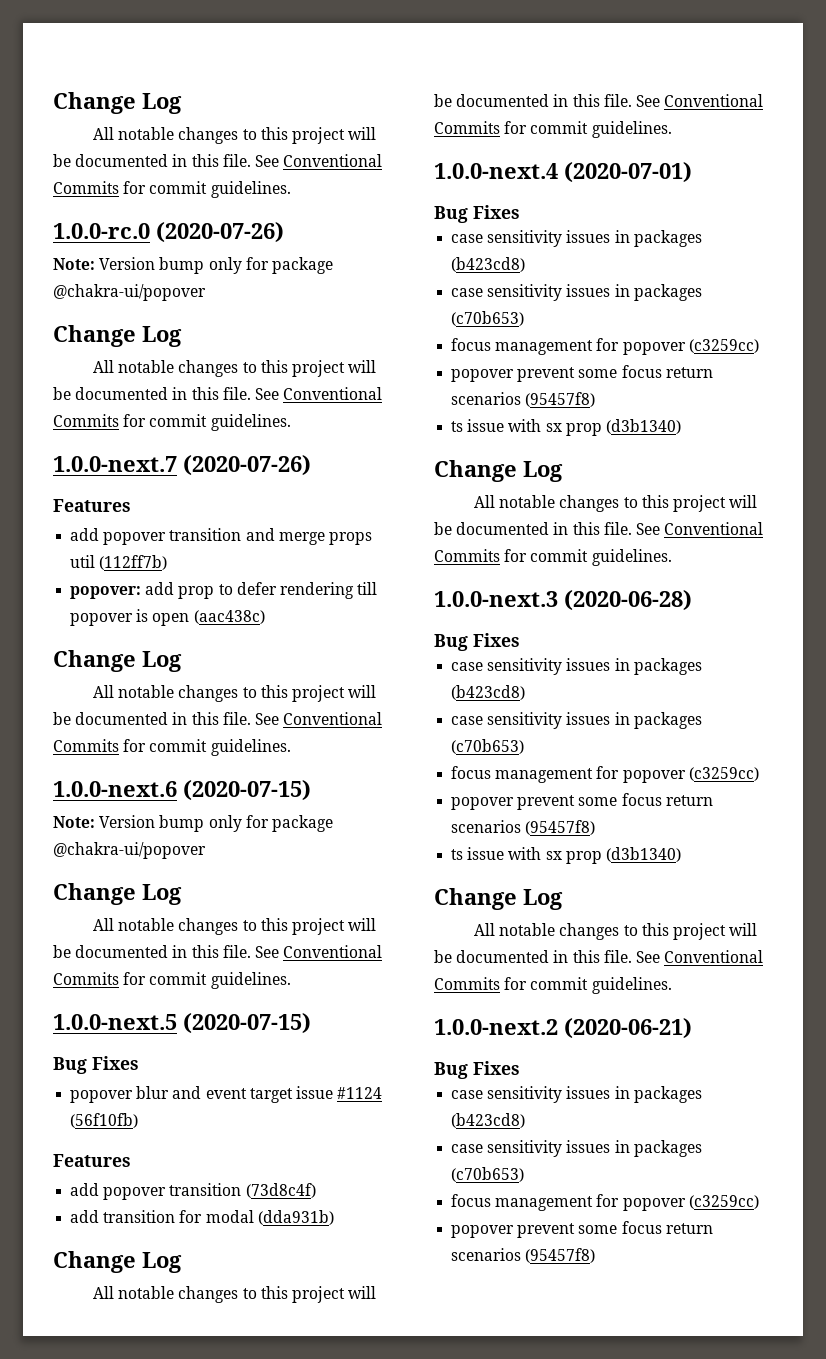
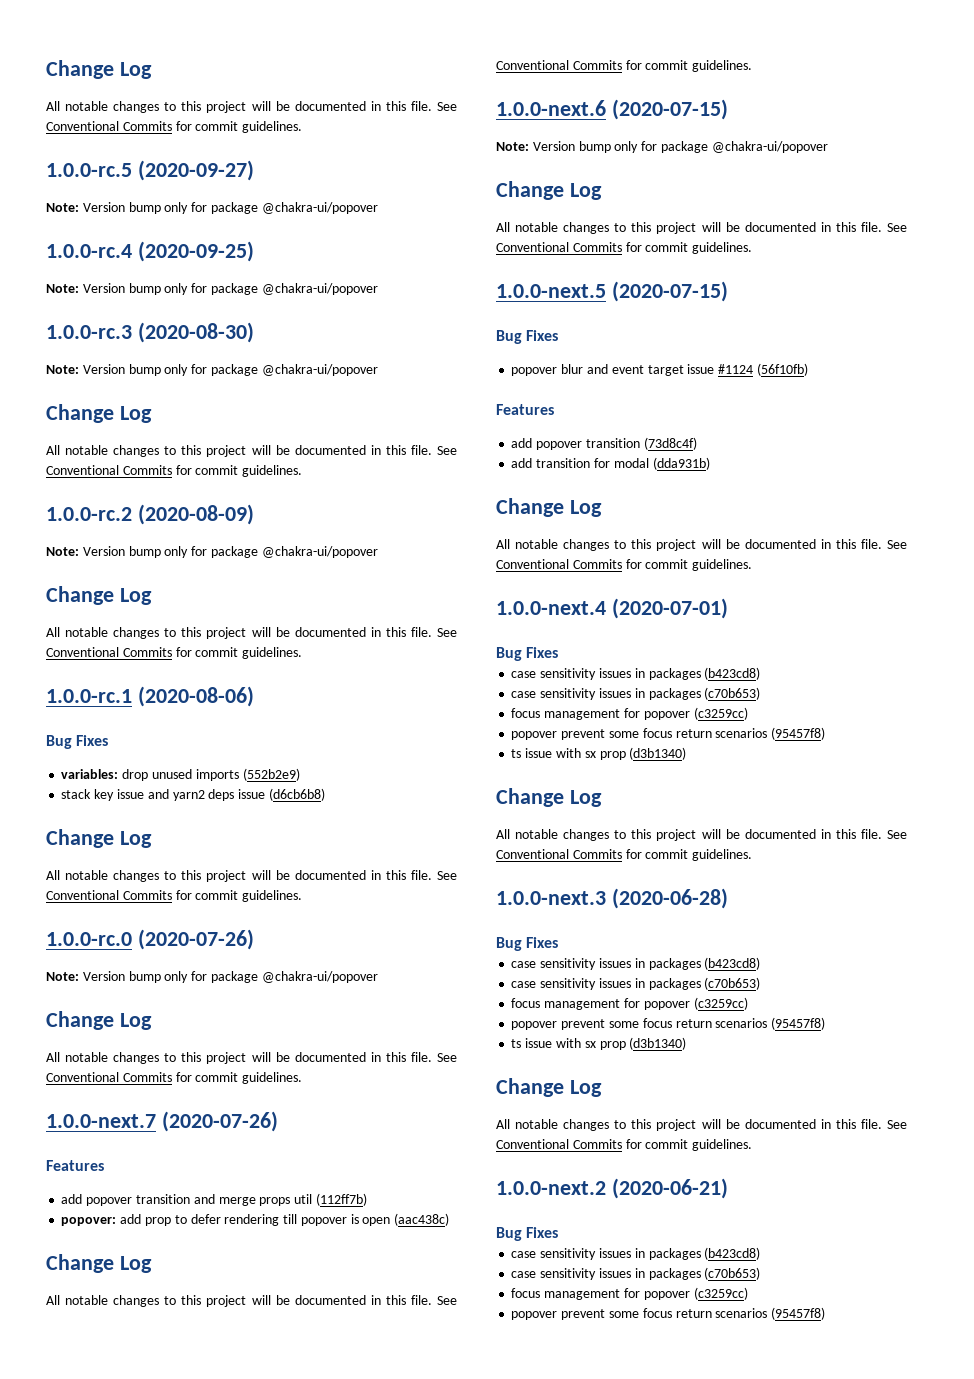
+ 1.0.0-rc.5 (2020-09-27)
+ Note: Version bump only for package @chakra-ui/popover
+ 1.0.0-rc.4 (2020-09-25)
+ Note: Version bump only for package @chakra-ui/popover
+ 1.0.0-rc.3 (2020-08-30)
+ Note: Version bump only for package @chakra-ui/popover
+ Change Log
+ All notable changes to this project will be documented in this file. See Conventional Commits for commit guidelines.
+ 1.0.0-rc.2 (2020-08-09)
+ Note: Version bump only for package @chakra-ui/popover
+ Change Log
+ All notable changes to this project will be documented in this file. See Conventional Commits for commit guidelines.
+ 1.0.0-rc.1 (2020-08-06)
+ Bug Fixes
+ variables: drop unused imports (552b2e9)
+ stack key issue and yarn2 deps issue (d6cb6b8)
+ Change Log
+ All notable changes to this project will be documented in this file. See Conventional Commits for commit guidelines.

